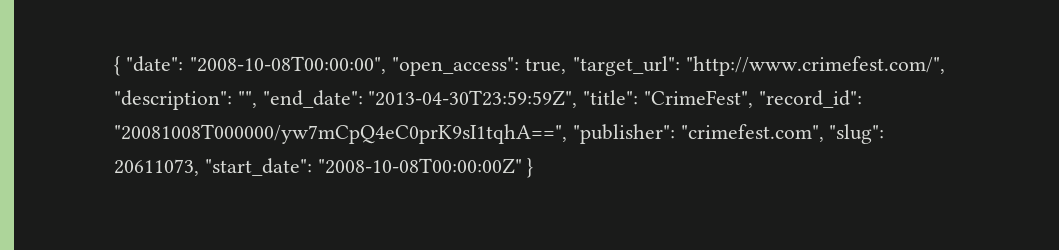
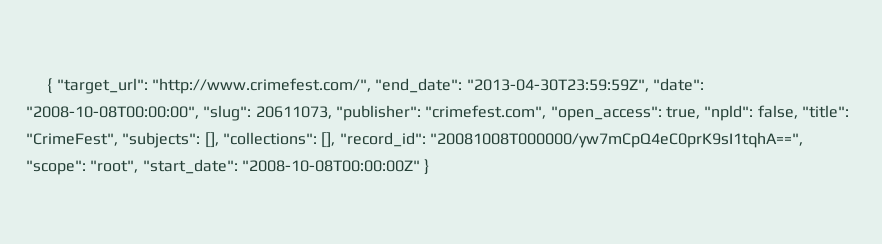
- { "date": "2008-10-08T00:00:00", "open_access": true, "target_url": "http://www.crimefest.com/", "description": "", "end_date": "2013-04-30T23:59:59Z", "title": "CrimeFest", "record_id": "20081008T000000/yw7mCpQ4eC0prK9sI1tqhA==", "publisher": "crimefest.com", "slug": 20611073, "start_date": "2008-10-08T00:00:00Z" }
+ { "target_url": "http://www.crimefest.com/", "end_date": "2013-04-30T23:59:59Z", "date": "2008-10-08T00:00:00", "slug": 20611073, "publisher": "crimefest.com", "open_access": true, "npld": false, "title": "CrimeFest", "subjects": [], "collections": [], "record_id": "20081008T000000/yw7mCpQ4eC0prK9sI1tqhA==", "scope": "root", "start_date": "2008-10-08T00:00:00Z" }

